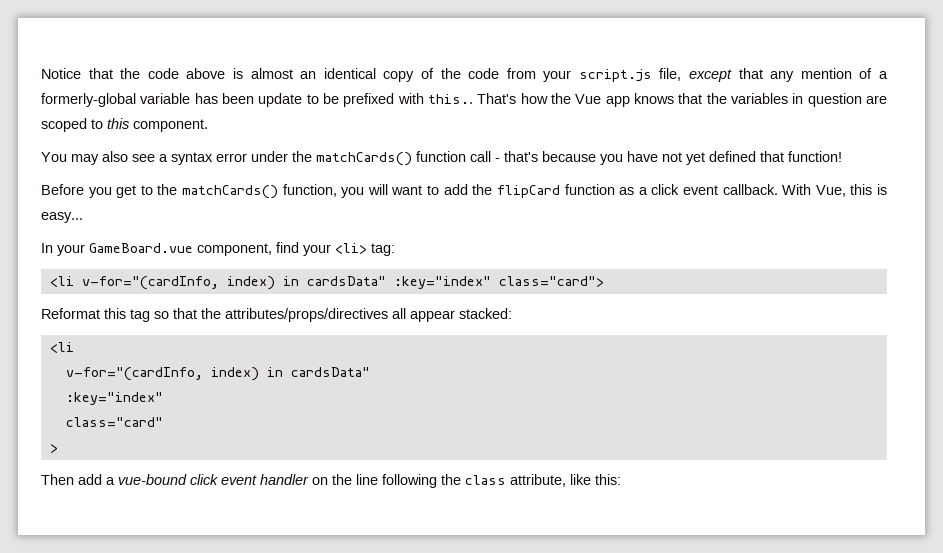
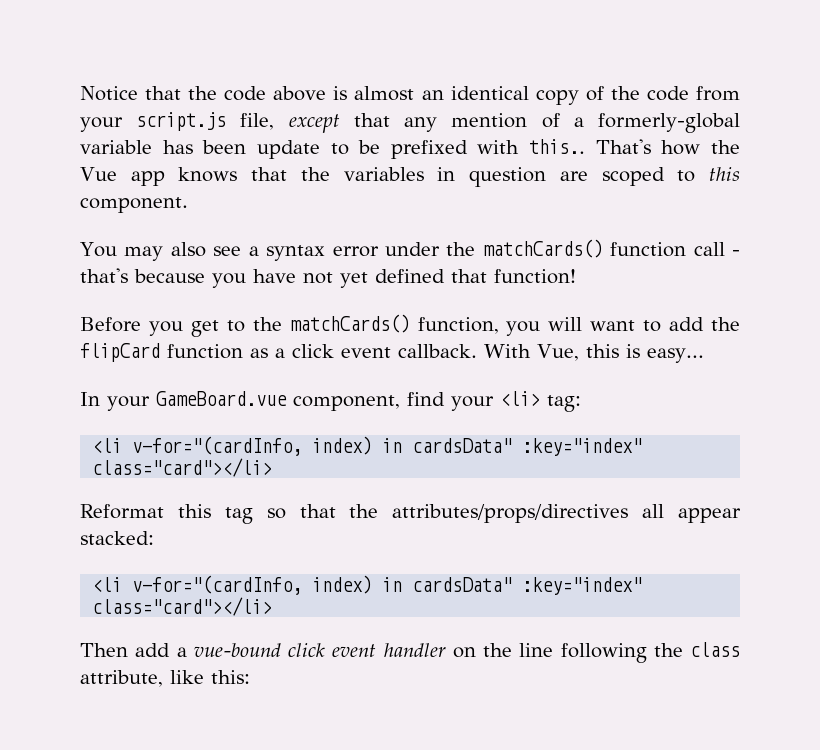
  In your GameBoard.vue component, find your <li> tag:
- <li v-for="(cardInfo, index) in cardsData" :key="index" class="card">
+ <li v-for="(cardInfo, index) in cardsData" :key="index" class="card"></li>
  Reformat this tag so that the attributes/props/directives all appear stacked:
- <li
- v-for="(cardInfo, index) in cardsData"
- :key="index"
- class="card"
- >
+ <li v-for="(cardInfo, index) in cardsData" :key="index" class="card"></li>

